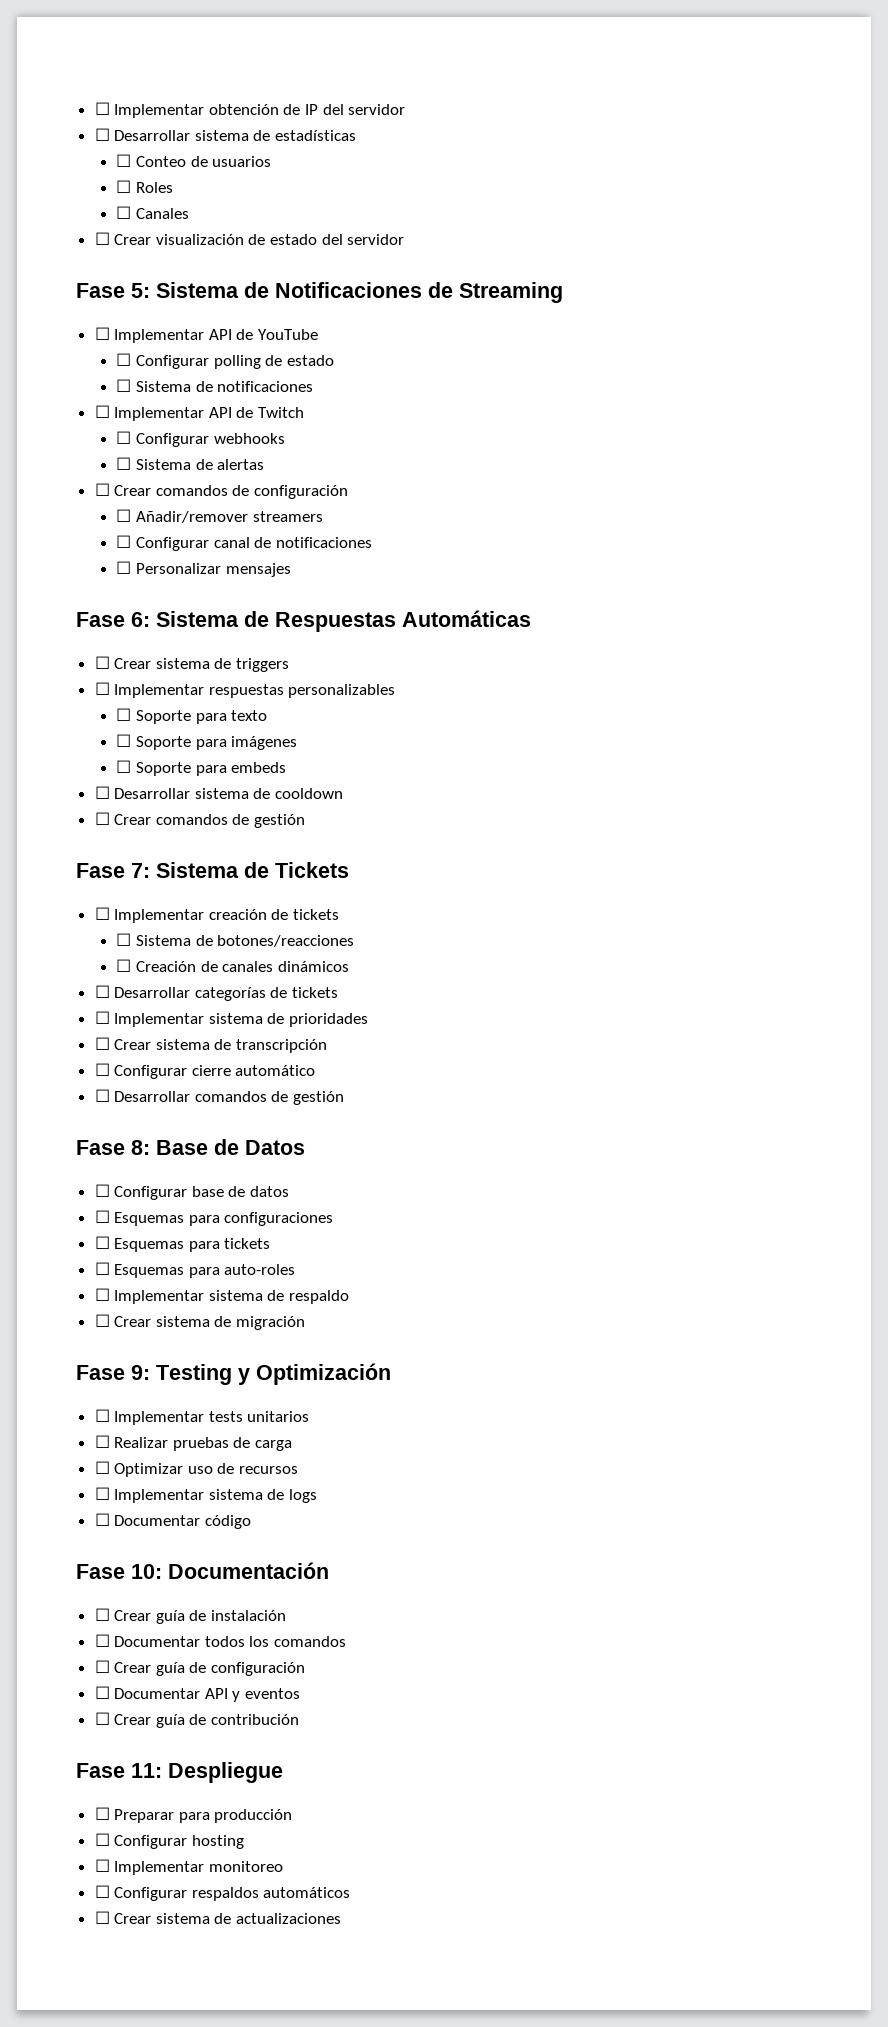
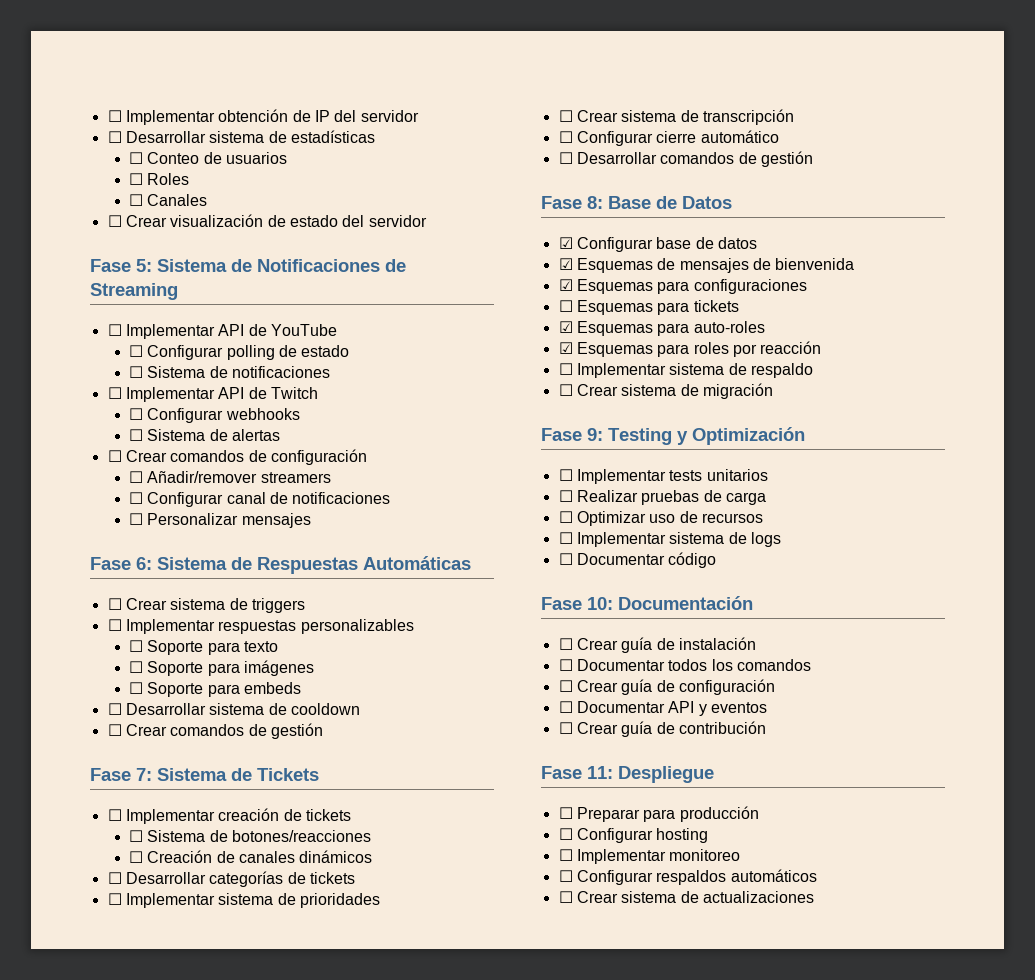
- ☐ Configurar base de datos
+ ☑ Configurar base de datos
- ☐ Esquemas para configuraciones
+ ☑ Esquemas de mensajes de bienvenida
+ ☑ Esquemas para configuraciones
- ☐ Esquemas para auto-roles
+ ☑ Esquemas para auto-roles
+ ☑ Esquemas para roles por reacción

